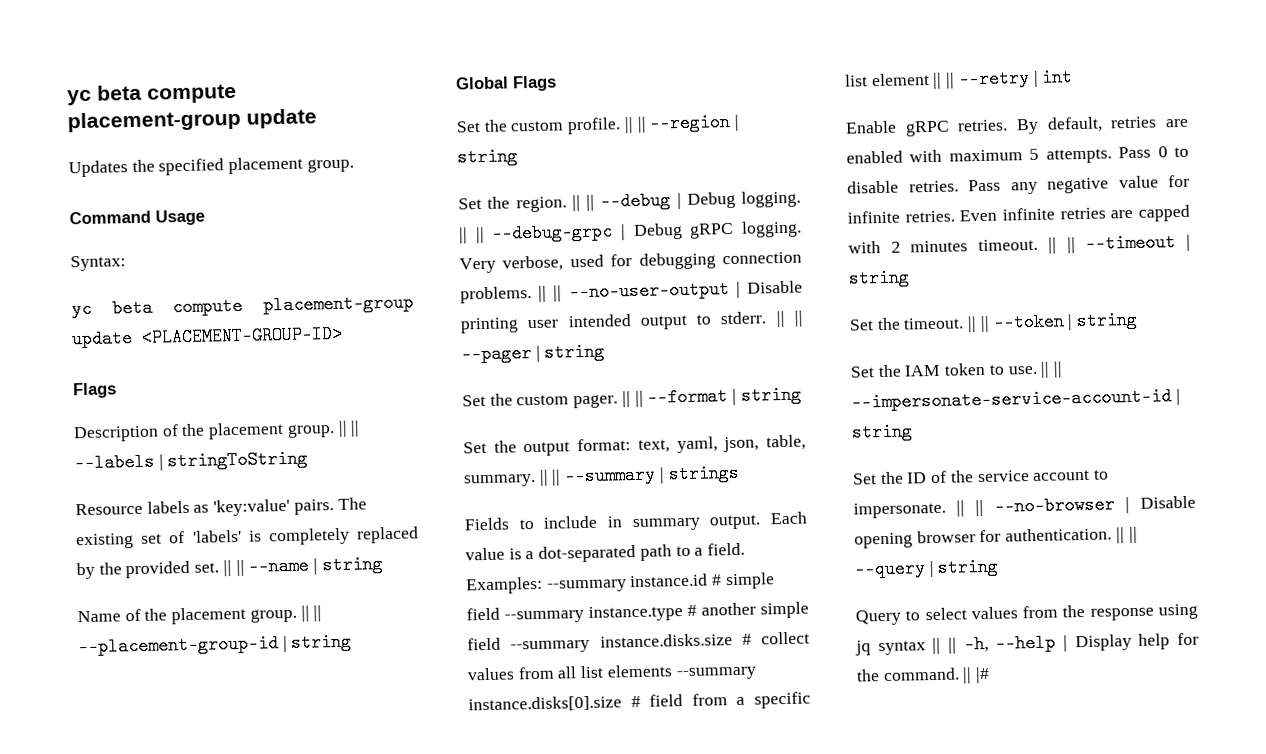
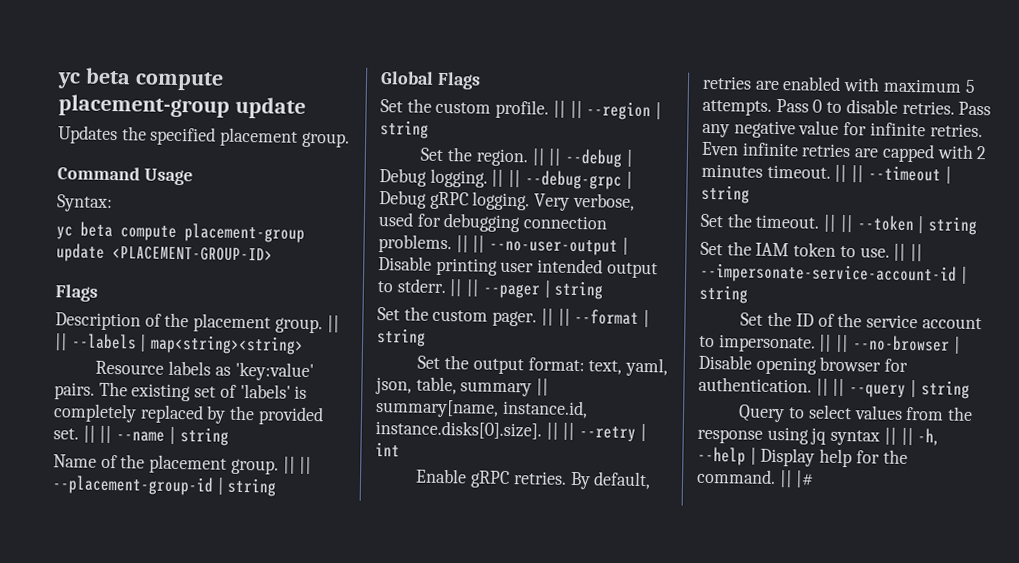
- || || --labels | stringToString
+ || || --labels | map<string><string>
- Set the output format: text, yaml, json, table, summary. || || --summary | strings
- Fields to include in summary output. Each value is a dot-separated path to a field. Examples: --summary instance.id # simple field --summary instance.type # another simple field --summary instance.disks.size # collect values from all list elements --summary instance.disks[0].size # field from a specific list element || || --retry | int
+ Set the output format: text, yaml, json, table, summary || summary[name, instance.id, instance.disks[0].size]. || || --retry | int

